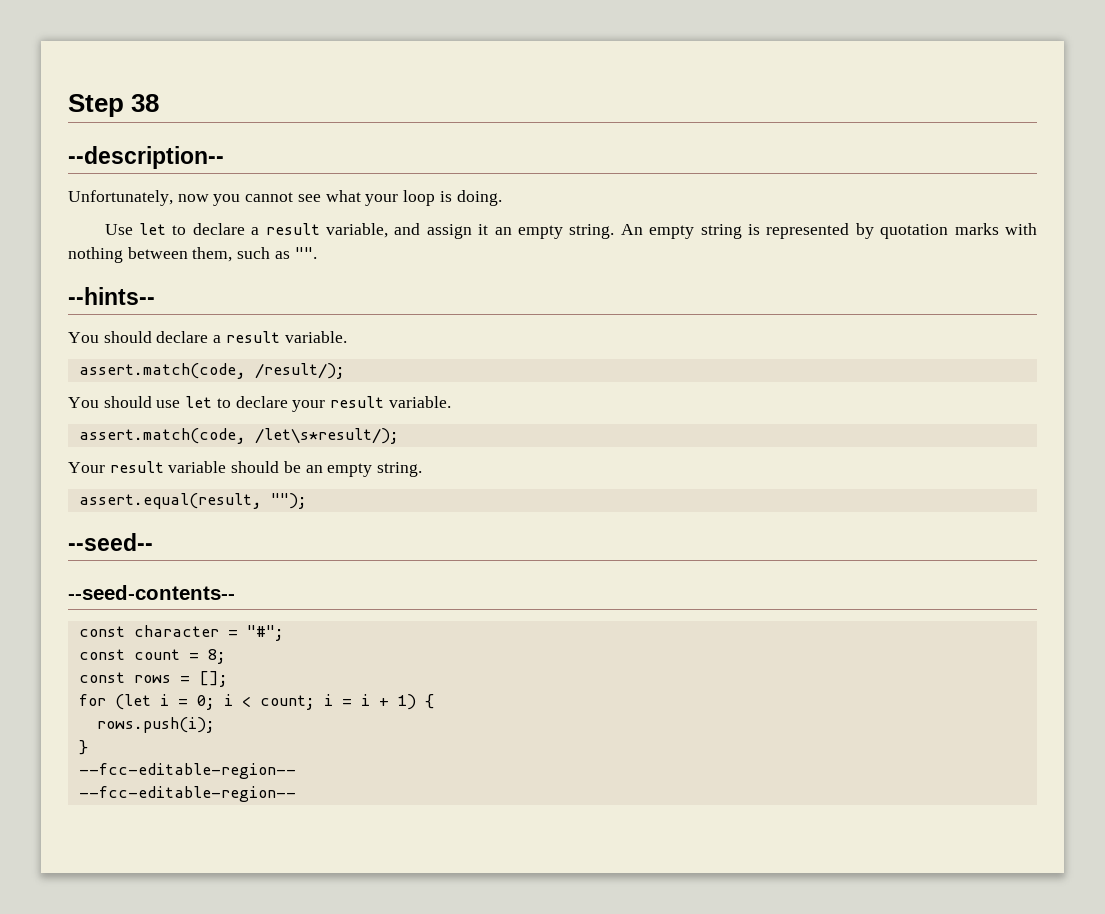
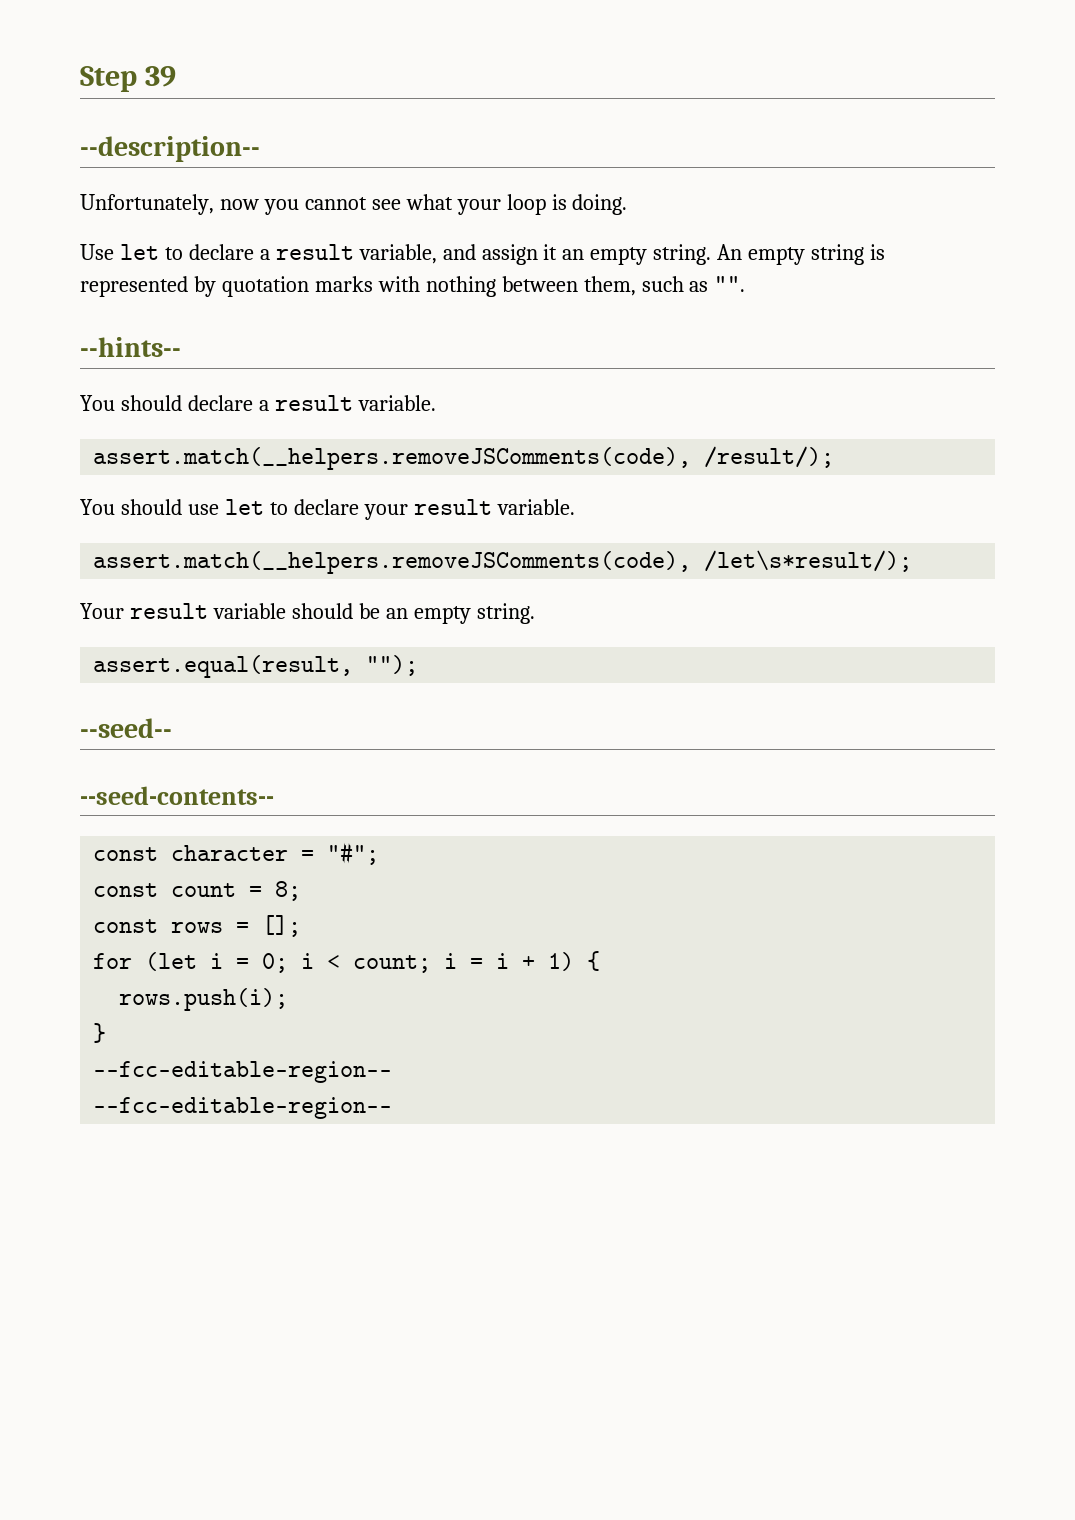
- Step 38
+ Step 39
- assert.match(code, /result/);
+ assert.match(__helpers.removeJSComments(code), /result/);
- assert.match(code, /let\s*result/);
+ assert.match(__helpers.removeJSComments(code), /let\s*result/);

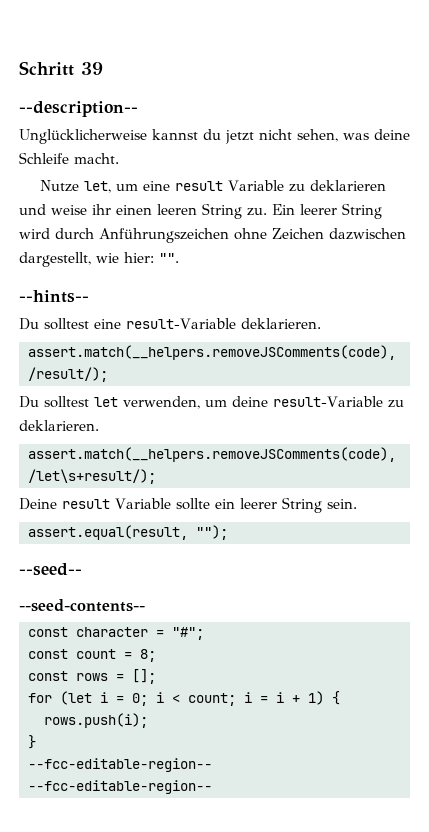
- Step 39
+ Schritt 39
- Unfortunately, now you cannot see what your loop is doing.
- Use let to declare a result variable, and assign it an empty string. An empty string is represented by quotation marks with nothing between them, such as "".
+ Unglücklicherweise kannst du jetzt nicht sehen, was deine Schleife macht.
+ Nutze let, um eine result Variable zu deklarieren und weise ihr einen leeren String zu. Ein leerer String wird durch Anführungszeichen ohne Zeichen dazwischen dargestellt, wie hier: "".
  --hints--
- You should declare a result variable.
+ Du solltest eine result-Variable deklarieren.
  assert.match(__helpers.removeJSComments(code), /result/);
- You should use let to declare your result variable.
- assert.match(__helpers.removeJSComments(code), /let\s*result/);
- Your result variable should be an empty string.
+ Du solltest let verwenden, um deine result-Variable zu deklarieren.
+ assert.match(__helpers.removeJSComments(code), /let\s+result/);
+ Deine result Variable sollte ein leerer String sein.

